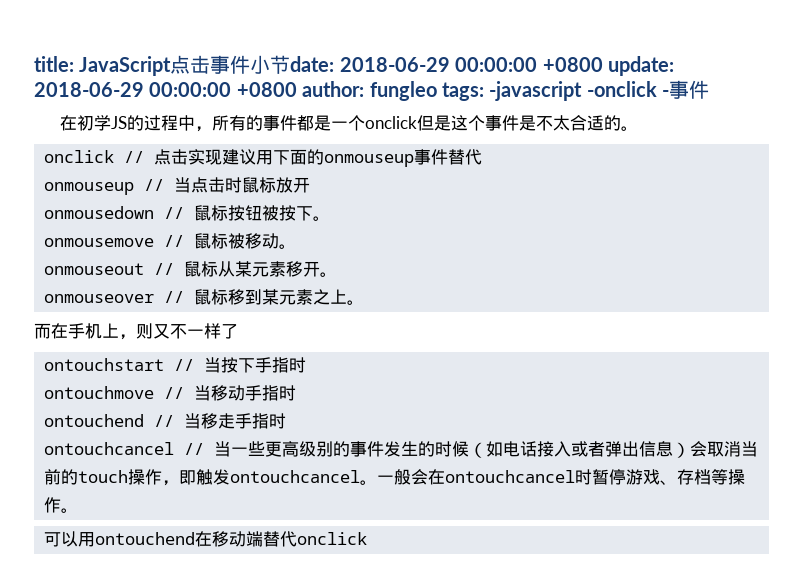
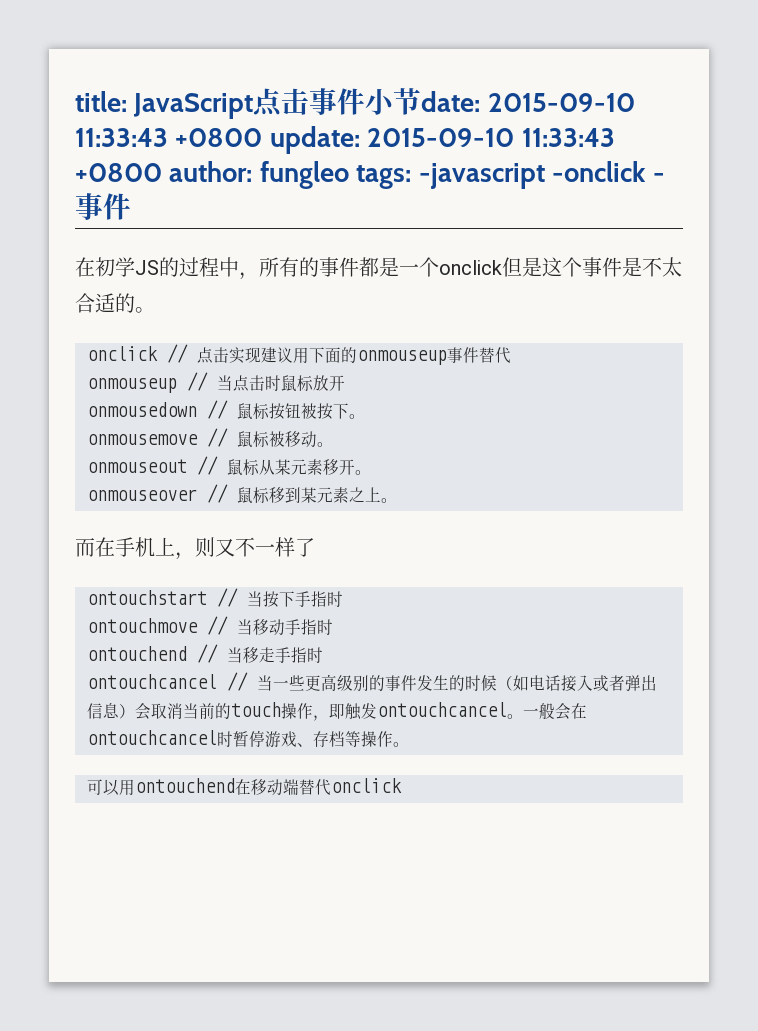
- title: JavaScript点击事件小节date: 2018-06-29 00:00:00 +0800 update: 2018-06-29 00:00:00 +0800 author: fungleo tags: -javascript -onclick -事件
+ title: JavaScript点击事件小节date: 2015-09-10 11:33:43 +0800 update: 2015-09-10 11:33:43 +0800 author: fungleo tags: -javascript -onclick -事件

